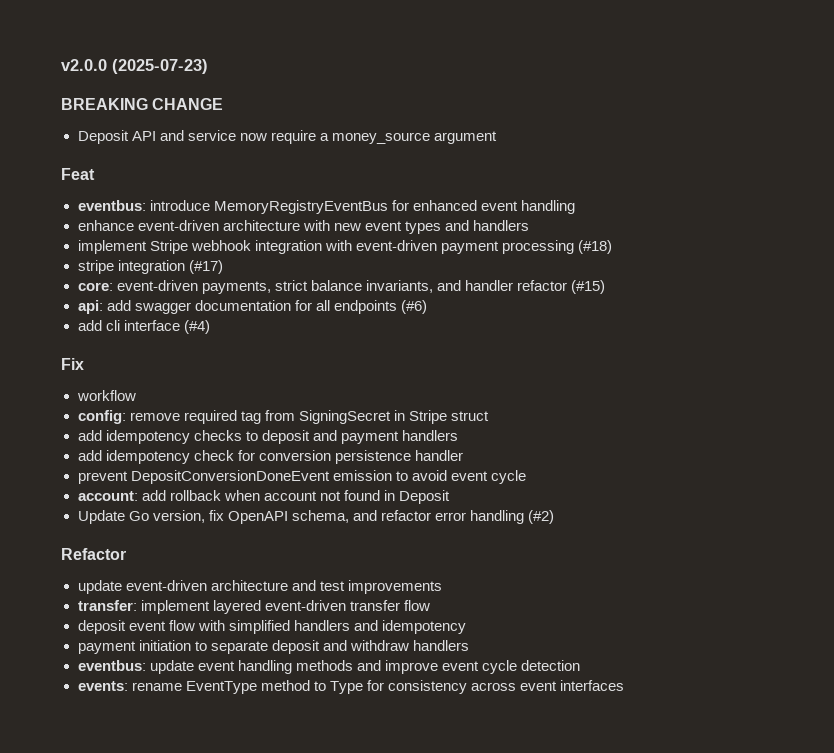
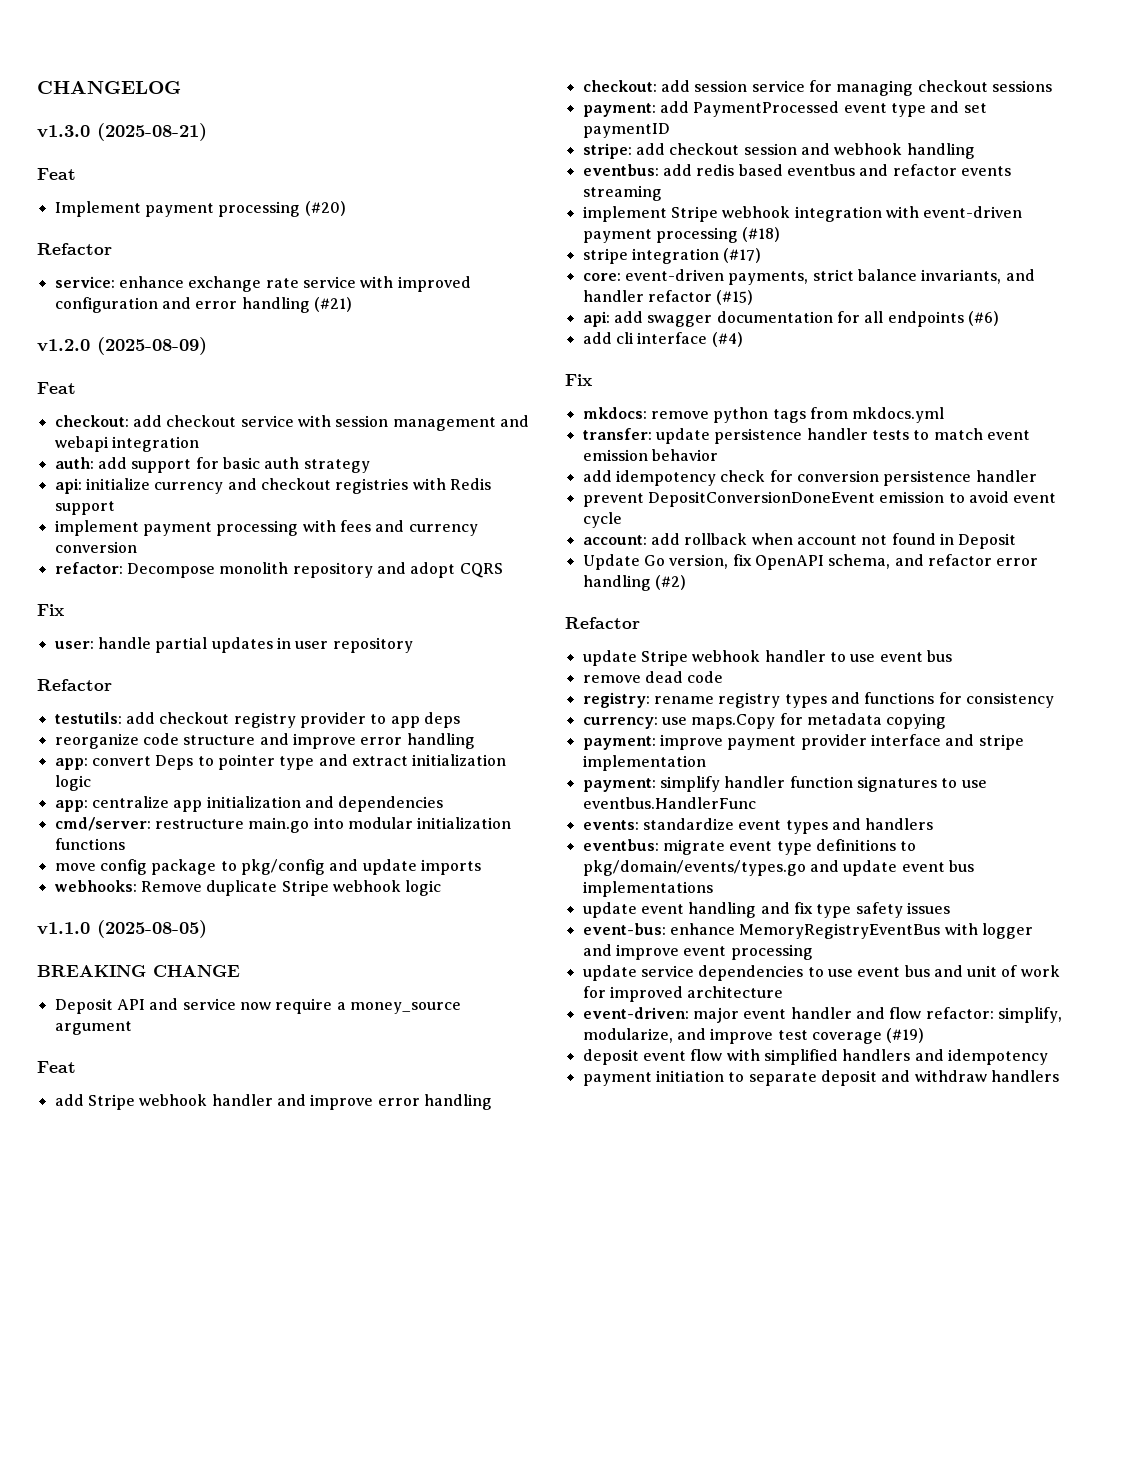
- v2.0.0 (2025-07-23)
+ CHANGELOG
+ v1.3.0 (2025-08-21)
+ Feat
+ Implement payment processing (#20)
+ Refactor
+ service: enhance exchange rate service with improved configuration and error handling (#21)
+ v1.2.0 (2025-08-09)
+ Feat
+ checkout: add checkout service with session management and webapi integration
+ auth: add support for basic auth strategy
+ api: initialize currency and checkout registries with Redis support
+ implement payment processing with fees and currency conversion
+ refactor: Decompose monolith repository and adopt CQRS
+ Fix
+ user: handle partial updates in user repository
+ Refactor
+ testutils: add checkout registry provider to app deps
+ reorganize code structure and improve error handling
+ app: convert Deps to pointer type and extract initialization logic
+ app: centralize app initialization and dependencies
+ cmd/server: restructure main.go into modular initialization functions
+ move config package to pkg/config and update imports
+ webhooks: Remove duplicate Stripe webhook logic
+ v1.1.0 (2025-08-05)
- eventbus: introduce MemoryRegistryEventBus for enhanced event handling
- enhance event-driven architecture with new event types and handlers
+ add Stripe webhook handler and improve error handling
+ checkout: add session service for managing checkout sessions
+ payment: add PaymentProcessed event type and set paymentID
+ stripe: add checkout session and webhook handling
+ eventbus: add redis based eventbus and refactor events streaming
- workflow
- config: remove required tag from SigningSecret in Stripe struct
- add idempotency checks to deposit and payment handlers
+ mkdocs: remove python tags from mkdocs.yml
+ transfer: update persistence handler tests to match event emission behavior
- update event-driven architecture and test improvements
- transfer: implement layered event-driven transfer flow
+ update Stripe webhook handler to use event bus
+ remove dead code
+ registry: rename registry types and functions for consistency
+ currency: use maps.Copy for metadata copying
+ payment: improve payment provider interface and stripe implementation
+ payment: simplify handler function signatures to use eventbus.HandlerFunc
+ events: standardize event types and handlers
+ eventbus: migrate event type definitions to pkg/domain/events/types.go and update event bus implementations
+ update event handling and fix type safety issues
+ event-bus: enhance MemoryRegistryEventBus with logger and improve event processing
+ update service dependencies to use event bus and unit of work for improved architecture
+ event-driven: major event handler and flow refactor: simplify, modularize, and improve test coverage (#19)
- eventbus: update event handling methods and improve event cycle detection
- events: rename EventType method to Type for consistency across event interfaces

